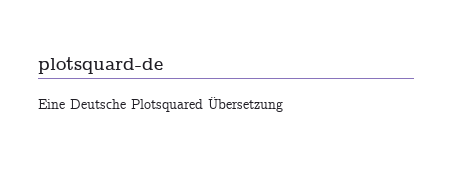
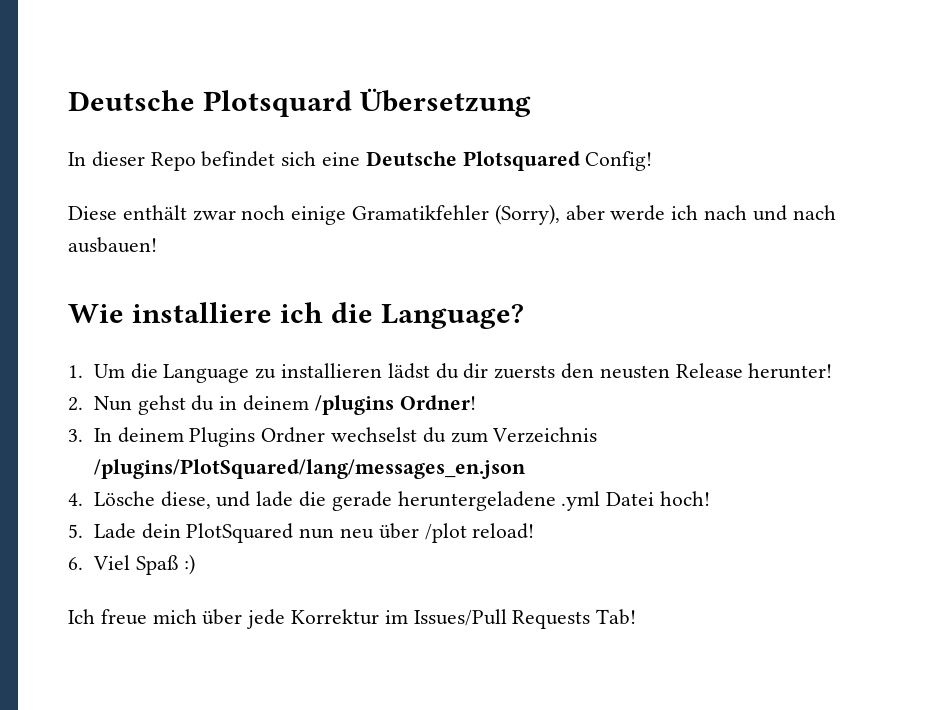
- plotsquard-de
- Eine Deutsche Plotsquared Übersetzung
+ Deutsche Plotsquard Übersetzung
+ In dieser Repo befindet sich eine Deutsche Plotsquared Config!
+ Diese enthält zwar noch einige Gramatikfehler (Sorry), aber werde ich nach und nach ausbauen!
+ Wie installiere ich die Language?
+ 1. Um die Language zu installieren lädst du dir zuersts den neusten Release herunter!
+ 2. Nun gehst du in deinem /plugins Ordner!
+ 3. In deinem Plugins Ordner wechselst du zum Verzeichnis /plugins/PlotSquared/lang/messages_en.json
+ 4. Lösche diese, und lade die gerade heruntergeladene .yml Datei hoch!
+ 5. Lade dein PlotSquared nun neu über /plot reload!
+ 6. Viel Spaß :)
+ Ich freue mich über jede Korrektur im Issues/Pull Requests Tab!

